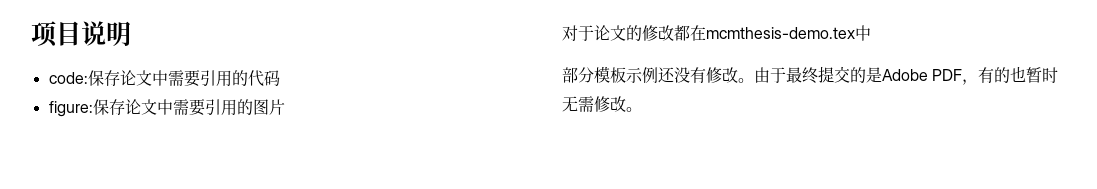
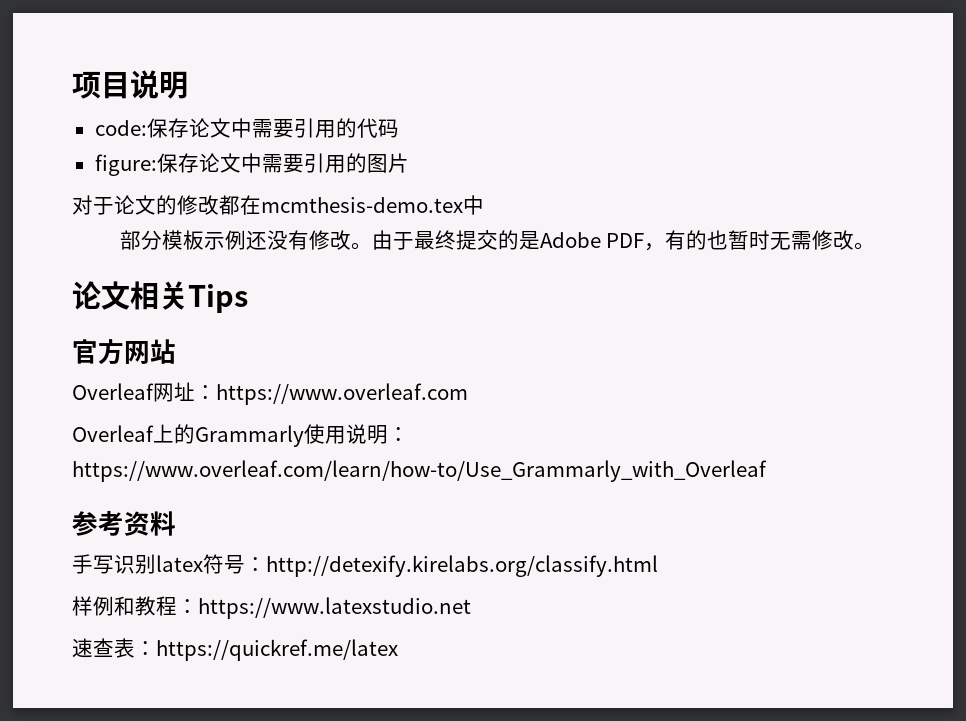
+ 论文相关Tips
+ 官方网站
+ Overleaf网址：https://www.overleaf.com
+ Overleaf上的Grammarly使用说明：https://www.overleaf.com/learn/how-to/Use_Grammarly_with_Overleaf
+ 参考资料
+ 手写识别latex符号：http://detexify.kirelabs.org/classify.html
+ 样例和教程：https://www.latexstudio.net
+ 速查表：https://quickref.me/latex

